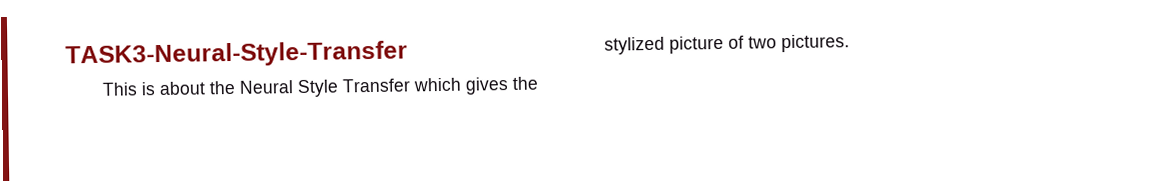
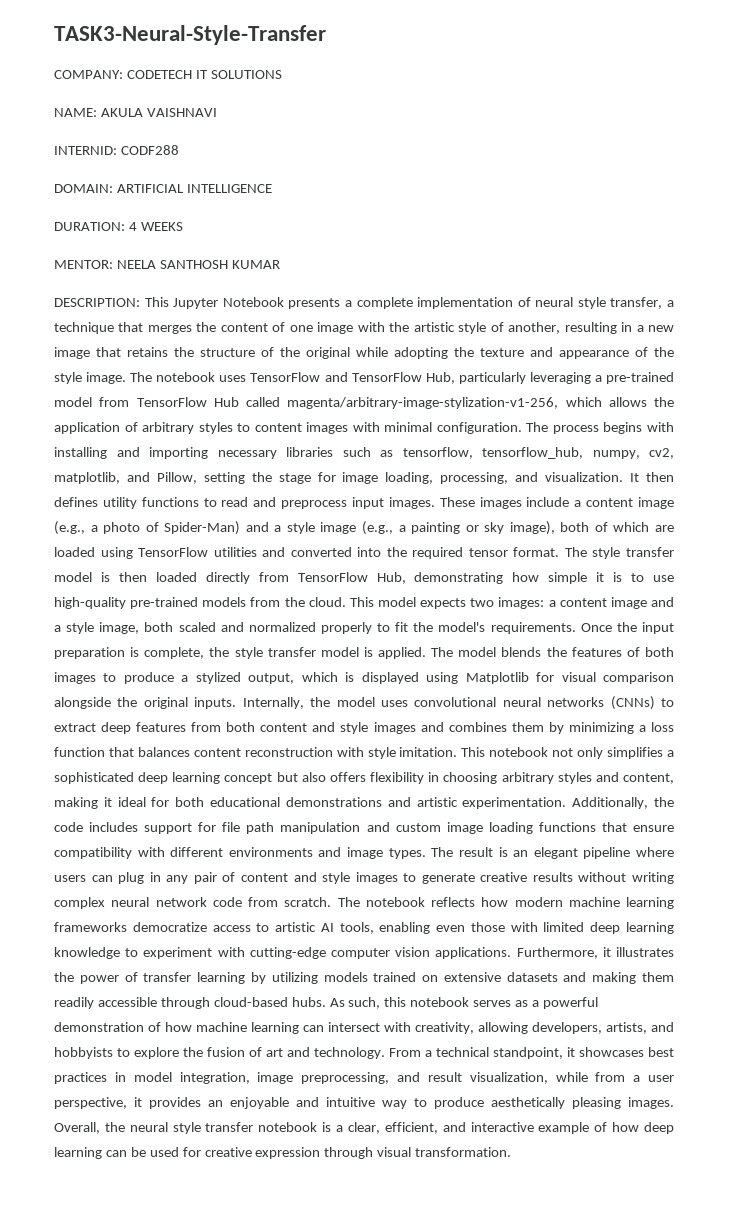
- This is about the Neural Style Transfer which gives the stylized picture of two pictures.
+ COMPANY: CODETECH IT SOLUTIONS
+ NAME: AKULA VAISHNAVI
+ INTERNID: CODF288
+ DOMAIN: ARTIFICIAL INTELLIGENCE
+ DURATION: 4 WEEKS
+ MENTOR: NEELA SANTHOSH KUMAR
+ DESCRIPTION: This Jupyter Notebook presents a complete implementation of neural style transfer, a technique that merges the content of one image with the artistic style of another, resulting in a new image that retains the structure of the original while adopting the texture and appearance of the style image. The notebook uses TensorFlow and TensorFlow Hub, particularly leveraging a pre-trained model from TensorFlow Hub called magenta/arbitrary-image-stylization-v1-256, which allows the application of arbitrary styles to content images with minimal configuration. The process begins with installing and importing necessary libraries such as tensorflow, tensorflow_hub, numpy, cv2, matplotlib, and Pillow, setting the stage for image loading, processing, and visualization. It then defines utility functions to read and preprocess input images. These images include a content image (e.g., a photo of Spider-Man) and a style image (e.g., a painting or sky image), both of which are loaded using TensorFlow utilities and converted into the required tensor format. The style transfer model is then loaded directly from TensorFlow Hub, demonstrating how simple it is to use high-quality pre-trained models from the cloud. This model expects two images: a content image and a style image, both scaled and normalized properly to fit the model's requirements. Once the input preparation is complete, the style transfer model is applied. The model blends the features of both images to produce a stylized output, which is displayed using Matplotlib for visual comparison alongside the original inputs. Internally, the model uses convolutional neural networks (CNNs) to extract deep features from both content and style images and combines them by minimizing a loss function that balances content reconstruction with style imitation. This notebook not only simplifies a sophisticated deep learning concept but also offers flexibility in choosing arbitrary styles and content, making it ideal for both educational demonstrations and artistic experimentation. Additionally, the code includes support for file path manipulation and custom image loading functions that ensure compatibility with different environments and image types. The result is an elegant pipeline where users can plug in any pair of content and style images to generate creative results without writing complex neural network code from scratch. The notebook reflects how modern machine learning frameworks democratize access to artistic AI tools, enabling even those with limited deep learning knowledge to experiment with cutting-edge computer vision applications. Furthermore, it illustrates the power of transfer learning by utilizing models trained on extensive datasets and making them readily accessible through cloud-based hubs. As such, this notebook serves as a powerful demonstration of how machine learning can intersect with creativity, allowing developers, artists, and hobbyists to explore the fusion of art and technology. From a technical standpoint, it showcases best practices in model integration, image preprocessing, and result visualization, while from a user perspective, it provides an enjoyable and intuitive way to produce aesthetically pleasing images. Overall, the neural style transfer notebook is a clear, efficient, and interactive example of how deep learning can be used for creative expression through visual transformation.

